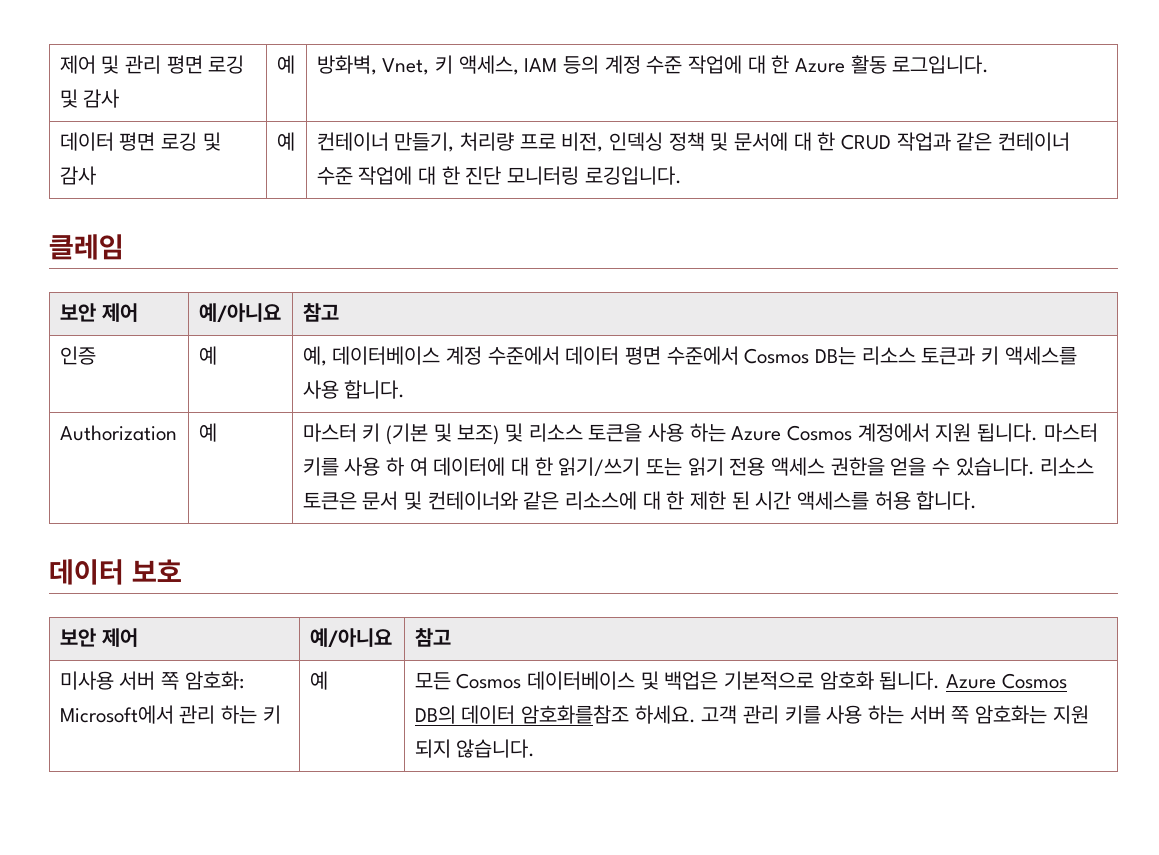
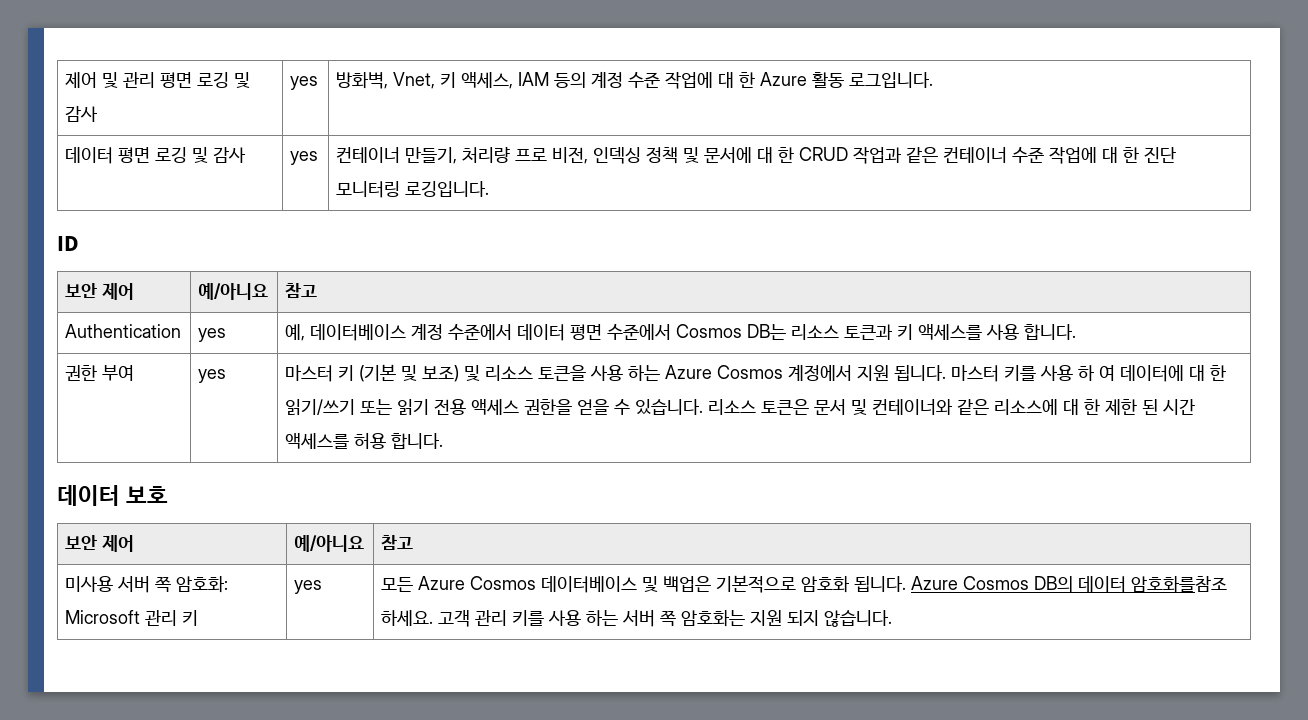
- 제어 및 관리 평면 로깅 및 감사 | 예 | 방화벽, Vnet, 키 액세스, IAM 등의 계정 수준 작업에 대 한 Azure 활동 로그입니다.
+ 제어 및 관리 평면 로깅 및 감사 | yes | 방화벽, Vnet, 키 액세스, IAM 등의 계정 수준 작업에 대 한 Azure 활동 로그입니다.
- 데이터 평면 로깅 및 감사 | 예 | 컨테이너 만들기, 처리량 프로 비전, 인덱싱 정책 및 문서에 대 한 CRUD 작업과 같은 컨테이너 수준 작업에 대 한 진단 모니터링 로깅입니다.
+ 데이터 평면 로깅 및 감사 | yes | 컨테이너 만들기, 처리량 프로 비전, 인덱싱 정책 및 문서에 대 한 CRUD 작업과 같은 컨테이너 수준 작업에 대 한 진단 모니터링 로깅입니다.
- 클레임
+ ID
  보안 제어 | 예/아니요 | 참고
- 인증 | 예 | 예, 데이터베이스 계정 수준에서 데이터 평면 수준에서 Cosmos DB는 리소스 토큰과 키 액세스를 사용 합니다.
+ Authentication | yes | 예, 데이터베이스 계정 수준에서 데이터 평면 수준에서 Cosmos DB는 리소스 토큰과 키 액세스를 사용 합니다.
- Authorization | 예
+ 권한 부여 | yes
- 미사용 서버 쪽 암호화: Microsoft에서 관리 하는 키 | 예 | 모든 Cosmos 데이터베이스 및 백업은 기본적으로 암호화 됩니다. Azure Cosmos DB의 데이터 암호화를참조 하세요. 고객 관리 키를 사용 하는 서버 쪽 암호화는 지원 되지 않습니다.
+ 미사용 서버 쪽 암호화: Microsoft 관리 키 | yes | 모든 Azure Cosmos 데이터베이스 및 백업은 기본적으로 암호화 됩니다. Azure Cosmos DB의 데이터 암호화를참조 하세요. 고객 관리 키를 사용 하는 서버 쪽 암호화는 지원 되지 않습니다.

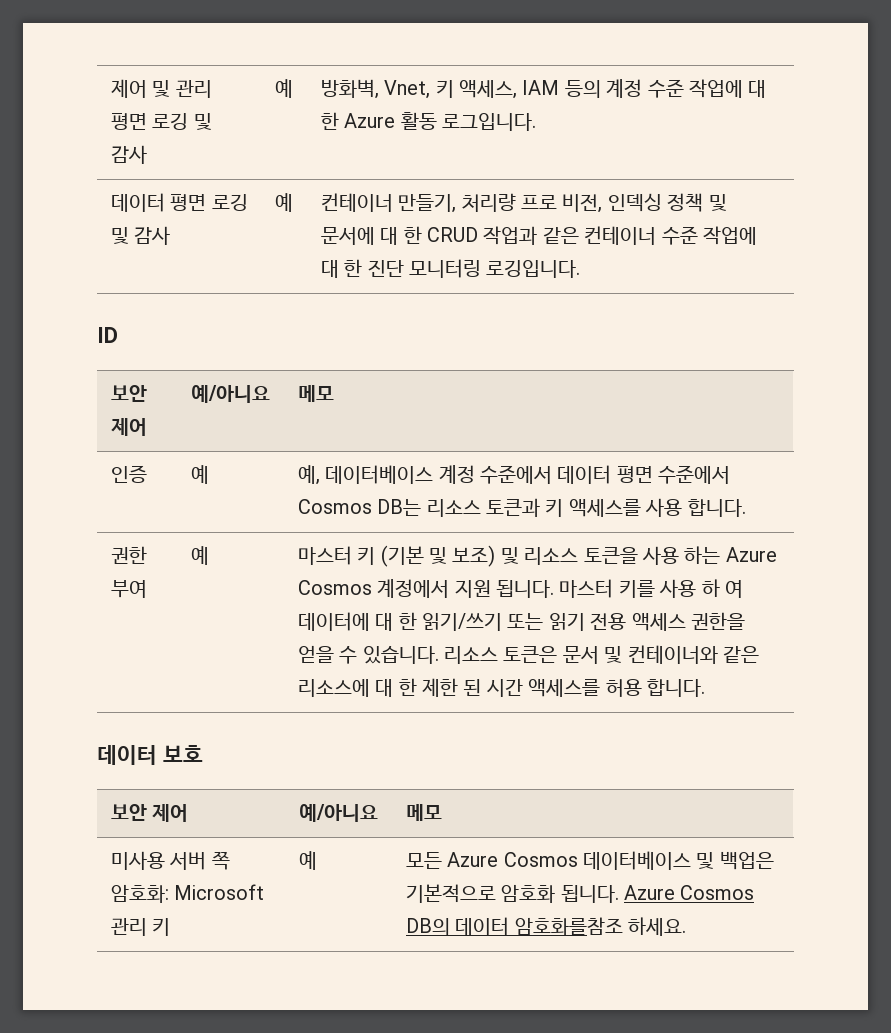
- 제어 및 관리 평면 로깅 및 감사 | yes | 방화벽, Vnet, 키 액세스, IAM 등의 계정 수준 작업에 대 한 Azure 활동 로그입니다.
+ 제어 및 관리 평면 로깅 및 감사 | 예 | 방화벽, Vnet, 키 액세스, IAM 등의 계정 수준 작업에 대 한 Azure 활동 로그입니다.
- 데이터 평면 로깅 및 감사 | yes | 컨테이너 만들기, 처리량 프로 비전, 인덱싱 정책 및 문서에 대 한 CRUD 작업과 같은 컨테이너 수준 작업에 대 한 진단 모니터링 로깅입니다.
+ 데이터 평면 로깅 및 감사 | 예 | 컨테이너 만들기, 처리량 프로 비전, 인덱싱 정책 및 문서에 대 한 CRUD 작업과 같은 컨테이너 수준 작업에 대 한 진단 모니터링 로깅입니다.
  ID
- 보안 제어 | 예/아니요 | 참고
- Authentication | yes | 예, 데이터베이스 계정 수준에서 데이터 평면 수준에서 Cosmos DB는 리소스 토큰과 키 액세스를 사용 합니다.
+ 보안 제어 | 예/아니요 | 메모
+ 인증 | 예 | 예, 데이터베이스 계정 수준에서 데이터 평면 수준에서 Cosmos DB는 리소스 토큰과 키 액세스를 사용 합니다.
- 권한 부여 | yes
+ 권한 부여 | 예
  데이터 보호
- 보안 제어 | 예/아니요 | 참고
+ 보안 제어 | 예/아니요 | 메모
- 미사용 서버 쪽 암호화: Microsoft 관리 키 | yes | 모든 Azure Cosmos 데이터베이스 및 백업은 기본적으로 암호화 됩니다. Azure Cosmos DB의 데이터 암호화를참조 하세요. 고객 관리 키를 사용 하는 서버 쪽 암호화는 지원 되지 않습니다.
+ 미사용 서버 쪽 암호화: Microsoft 관리 키 | 예 | 모든 Azure Cosmos 데이터베이스 및 백업은 기본적으로 암호화 됩니다. Azure Cosmos DB의 데이터 암호화를참조 하세요.

